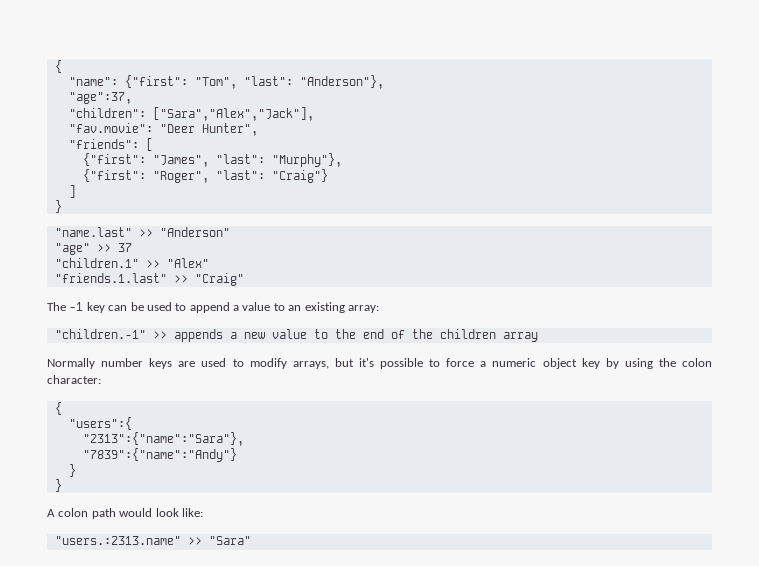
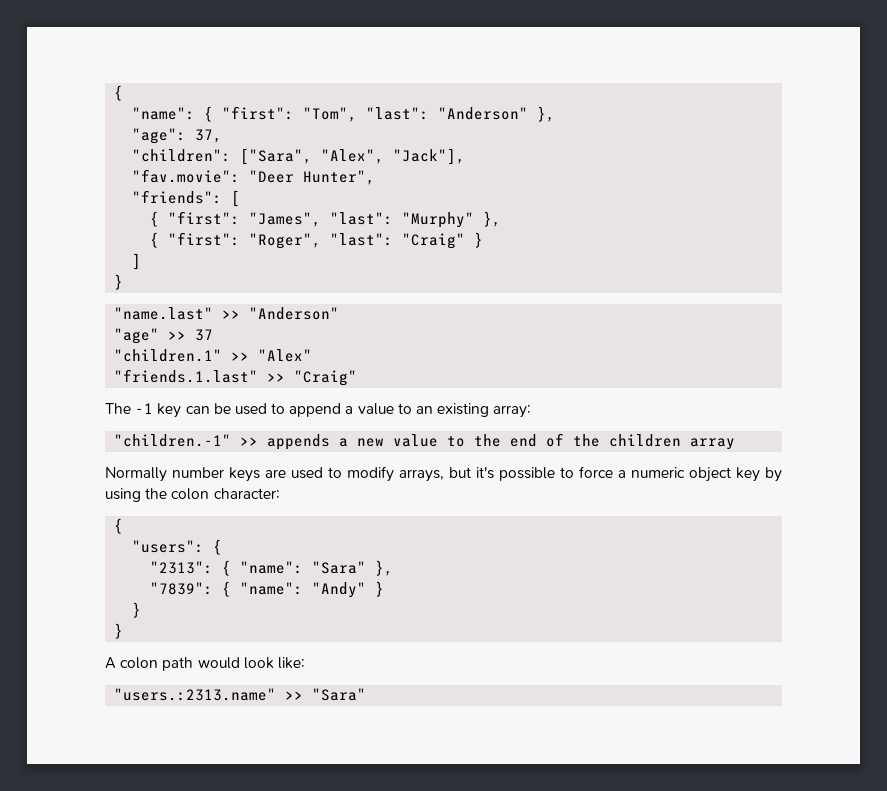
- "name": {"first": "Tom", "last": "Anderson"},
- "age":37,
- "children": ["Sara","Alex","Jack"],
+ "name": { "first": "Tom", "last": "Anderson" },
+ "age": 37,
+ "children": ["Sara", "Alex", "Jack"],
- {"first": "James", "last": "Murphy"},
- {"first": "Roger", "last": "Craig"}
+ { "first": "James", "last": "Murphy" },
+ { "first": "Roger", "last": "Craig" }
- "users":{
- "2313":{"name":"Sara"},
- "7839":{"name":"Andy"}
+ "users": {
+ "2313": { "name": "Sara" },
+ "7839": { "name": "Andy" }

